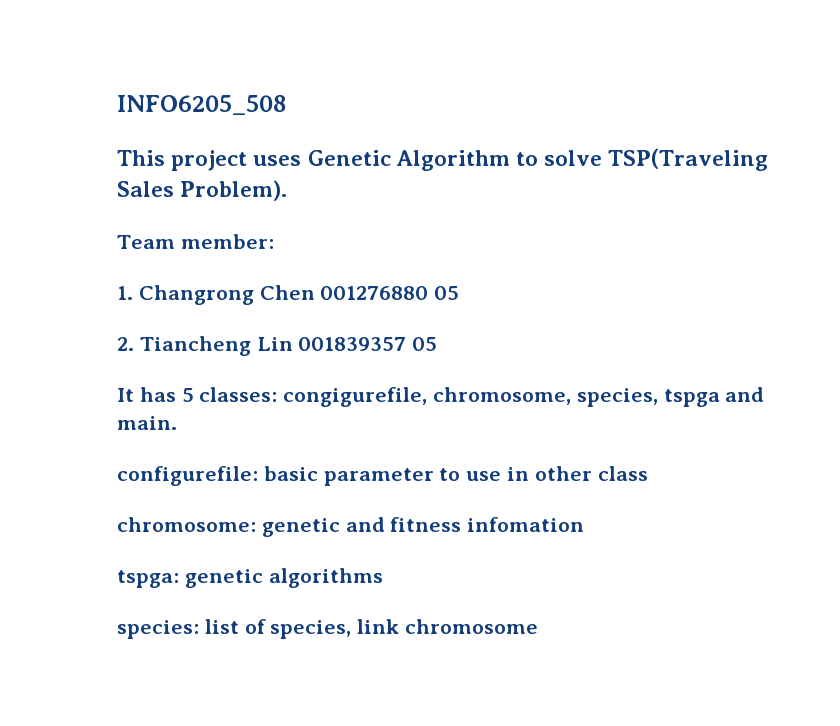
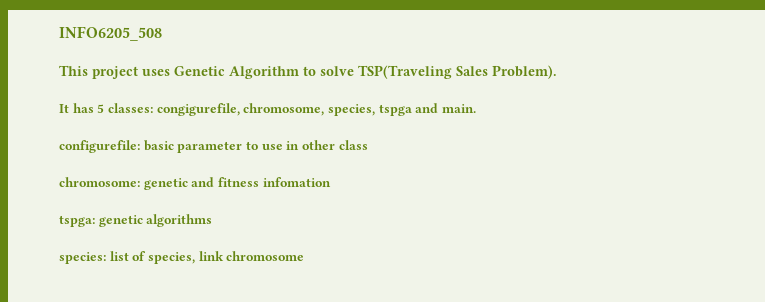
- Team member:
- 1. Changrong Chen 001276880 05
- 2. Tiancheng Lin 001839357 05

